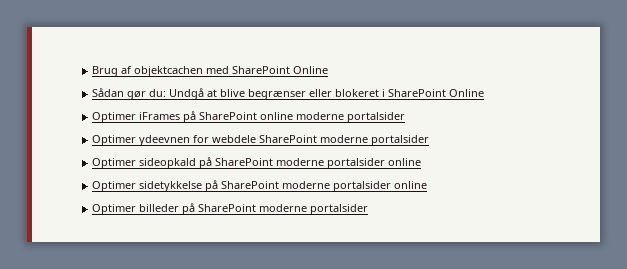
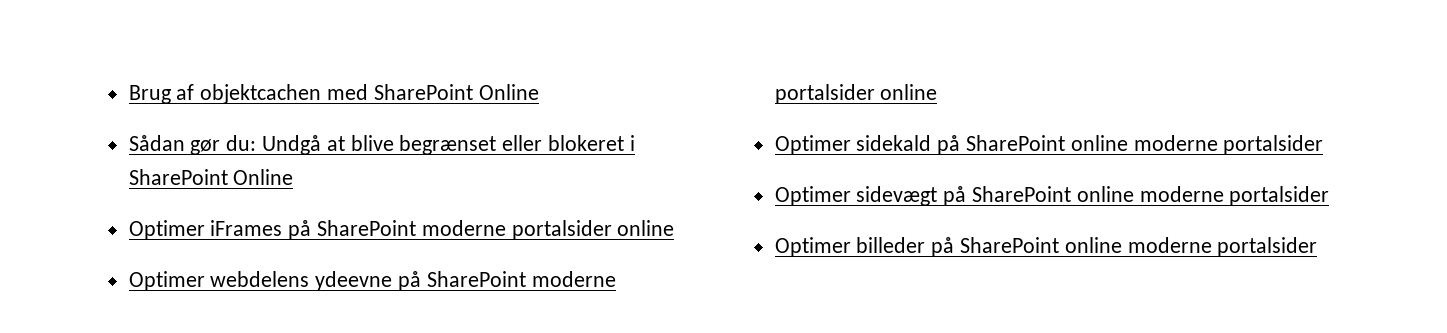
- Sådan gør du: Undgå at blive begrænser eller blokeret i SharePoint Online
+ Sådan gør du: Undgå at blive begrænset eller blokeret i SharePoint Online
- Optimer iFrames på SharePoint online moderne portalsider
- Optimer ydeevnen for webdele SharePoint moderne portalsider
- Optimer sideopkald på SharePoint moderne portalsider online
- Optimer sidetykkelse på SharePoint moderne portalsider online
+ Optimer iFrames på SharePoint moderne portalsider online
+ Optimer webdelens ydeevne på SharePoint moderne portalsider online
+ Optimer sidekald på SharePoint online moderne portalsider
+ Optimer sidevægt på SharePoint online moderne portalsider
- Optimer billeder på SharePoint moderne portalsider
+ Optimer billeder på SharePoint online moderne portalsider

